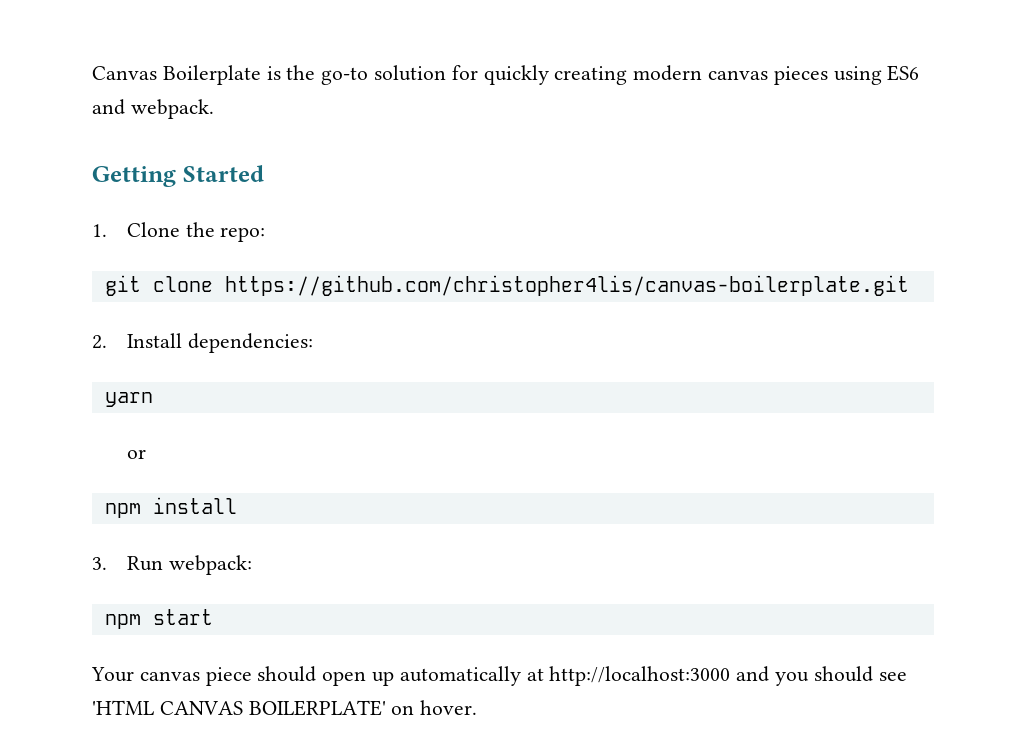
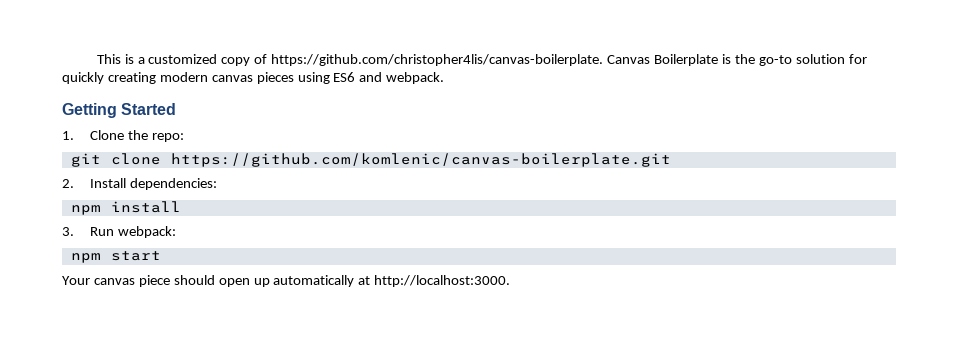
- Canvas Boilerplate is the go-to solution for quickly creating modern canvas pieces using ES6 and webpack.
+ This is a customized copy of https://github.com/christopher4lis/canvas-boilerplate. Canvas Boilerplate is the go-to solution for quickly creating modern canvas pieces using ES6 and webpack.
- git clone https://github.com/christopher4lis/canvas-boilerplate.git
+ git clone https://github.com/komlenic/canvas-boilerplate.git
- yarn
- or
- Your canvas piece should open up automatically at http://localhost:3000 and you should see 'HTML CANVAS BOILERPLATE' on hover.
+ Your canvas piece should open up automatically at http://localhost:3000.

